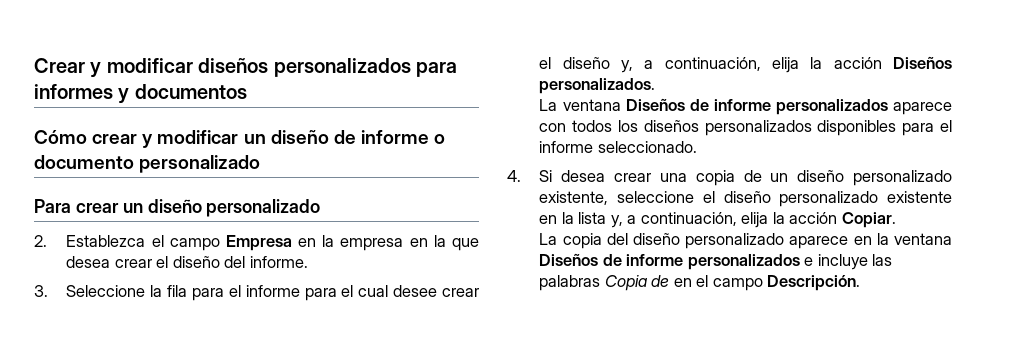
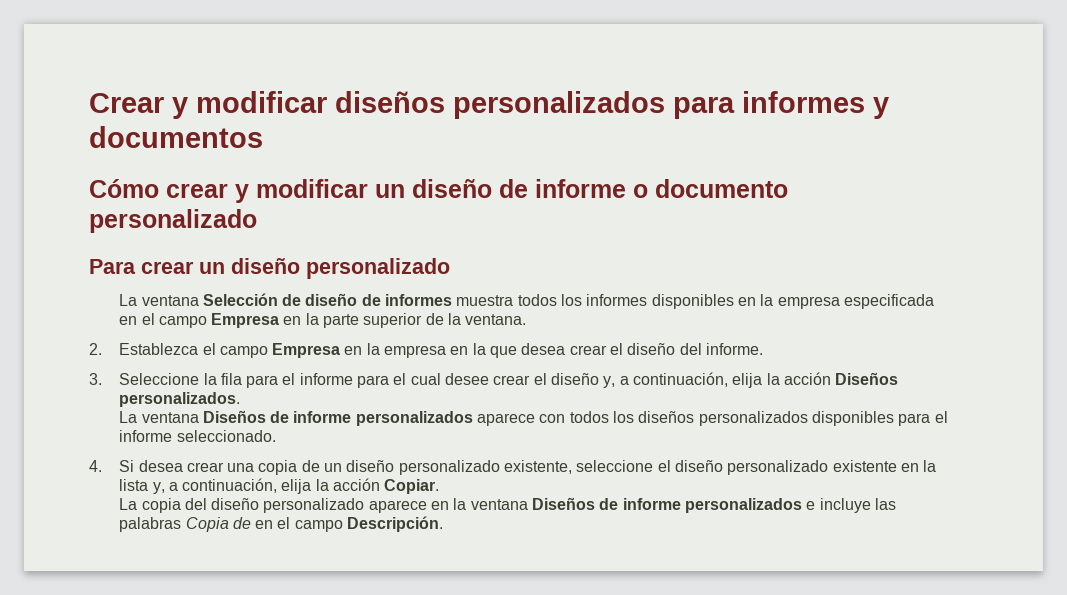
+ La ventana Selección de diseño de informes muestra todos los informes disponibles en la empresa especificada en el campo Empresa en la parte superior de la ventana.

